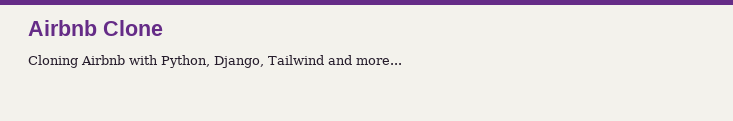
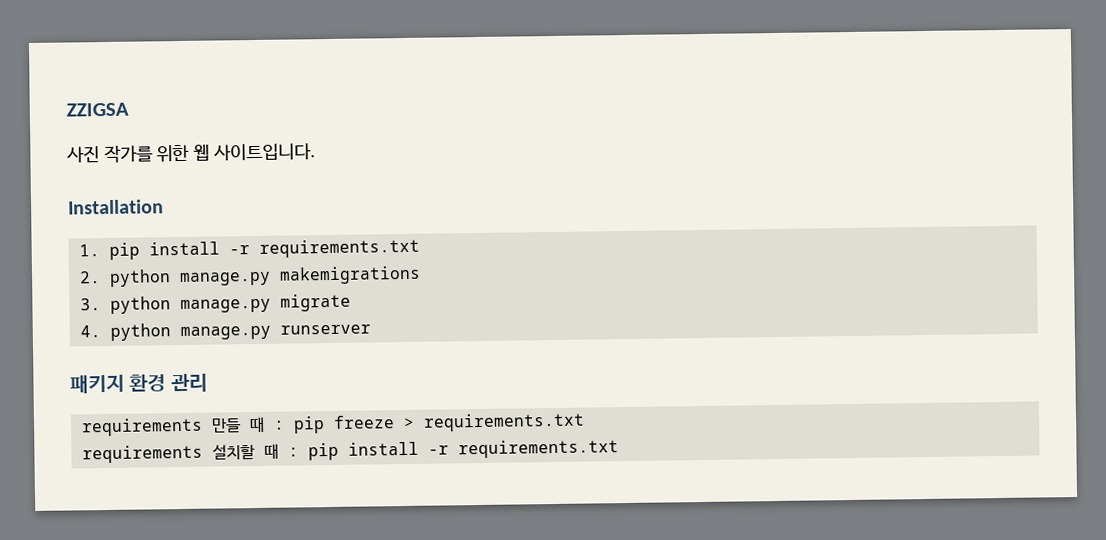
- Airbnb Clone
- Cloning Airbnb with Python, Django, Tailwind and more...
+ ZZIGSA
+ 사진 작가를 위한 웹 사이트입니다.
+ Installation
+ 1. pip install -r requirements.txt
+ 2. python manage.py makemigrations
+ 3. python manage.py migrate
+ 4. python manage.py runserver
+ 패키지 환경 관리
+ requirements 만들 때 : pip freeze > requirements.txt
+ requirements 설치할 때 : pip install -r requirements.txt

